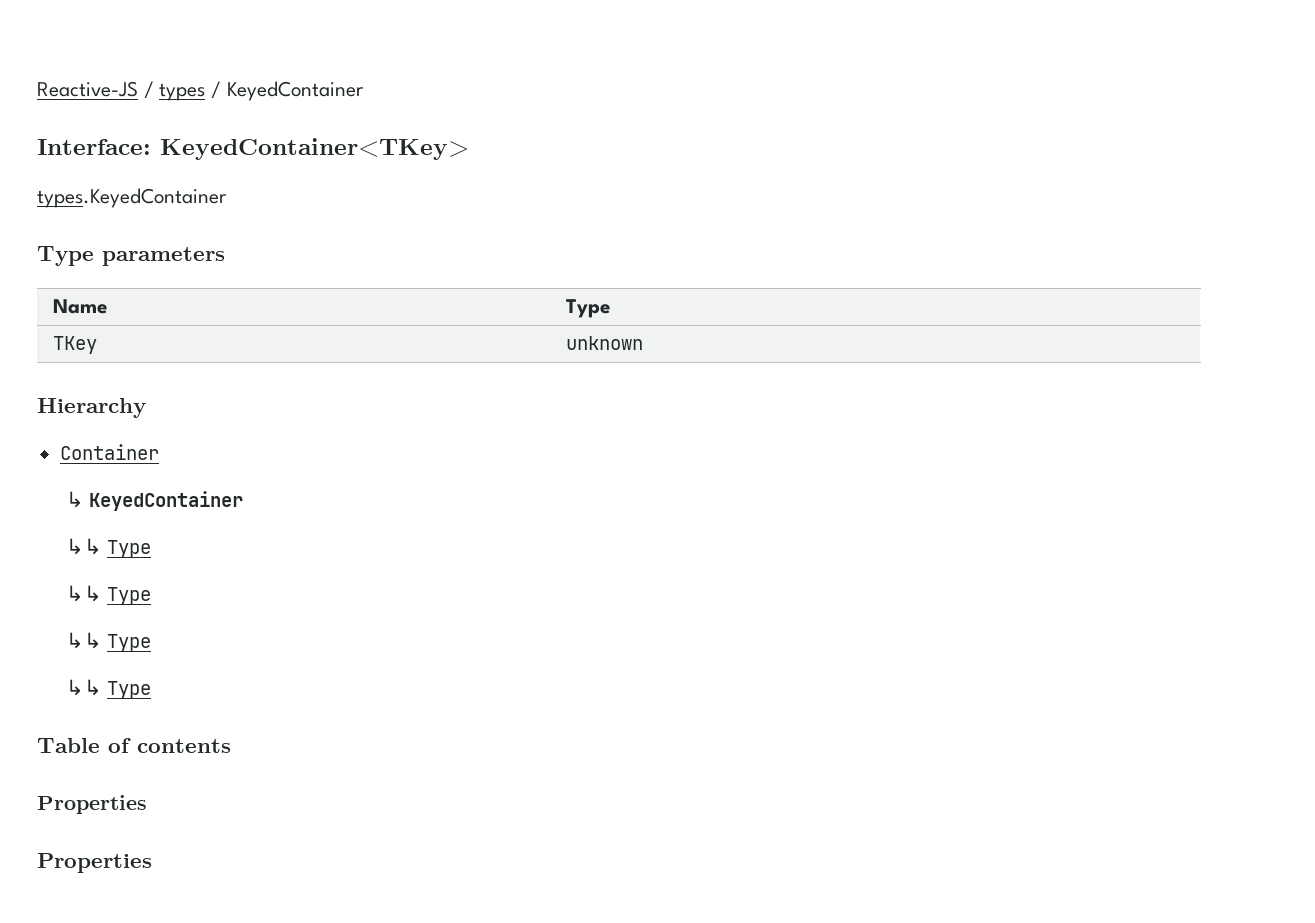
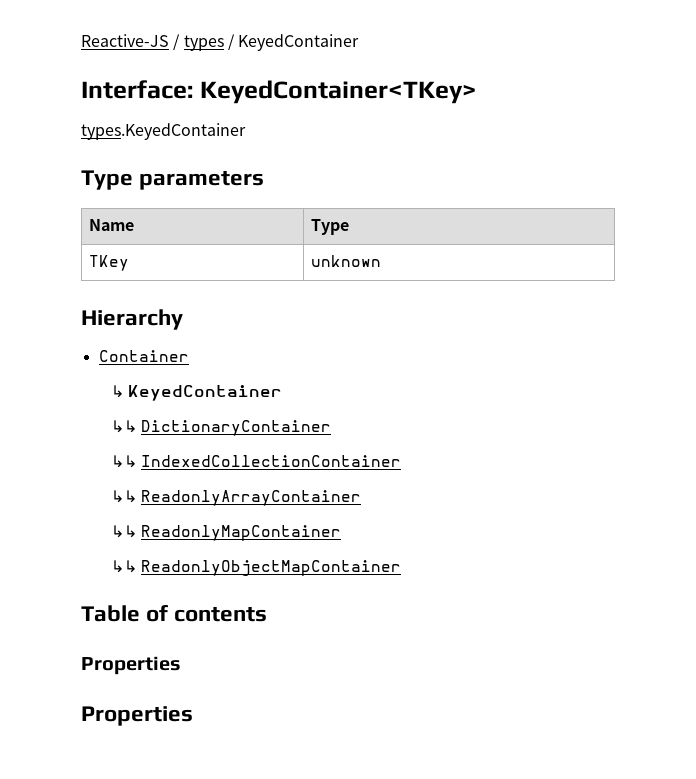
  ↳ KeyedContainer
- ↳↳ Type
- ↳↳ Type
- ↳↳ Type
- ↳↳ Type
+ ↳↳ DictionaryContainer
+ ↳↳ IndexedCollectionContainer
+ ↳↳ ReadonlyArrayContainer
+ ↳↳ ReadonlyMapContainer
+ ↳↳ ReadonlyObjectMapContainer

